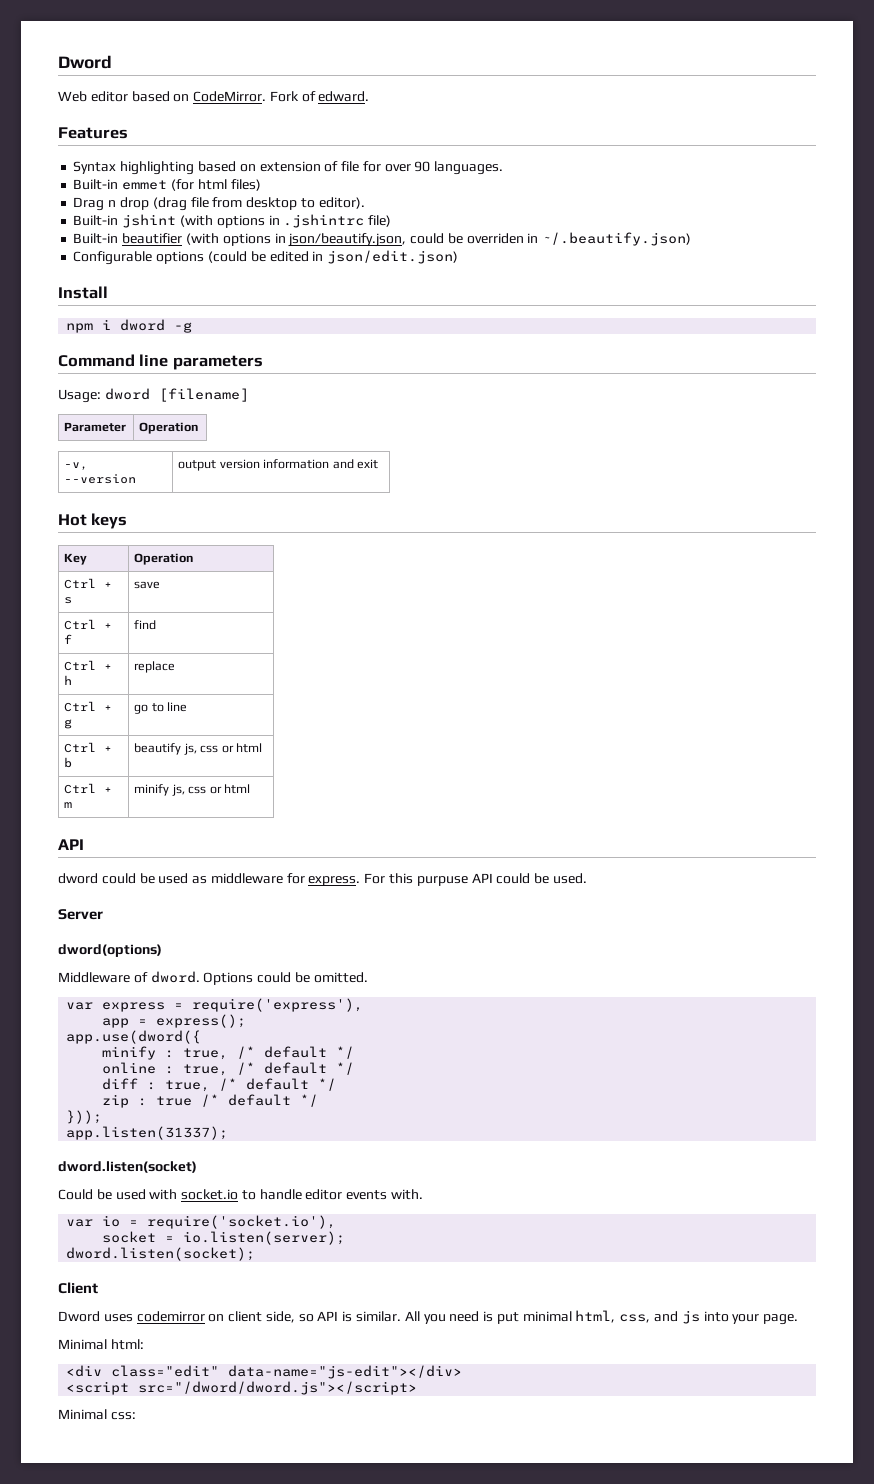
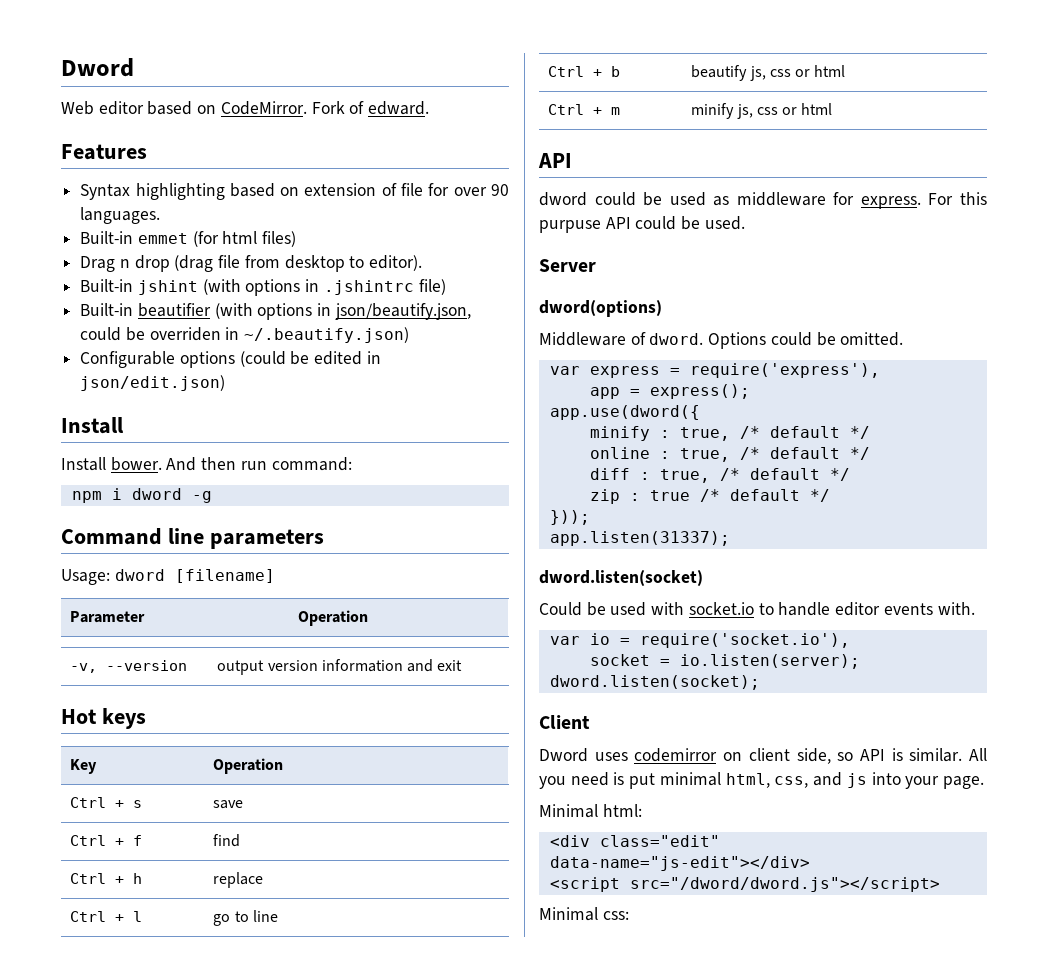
+ Install bower. And then run command:
- Ctrl + g | go to line
+ Ctrl + l | go to line

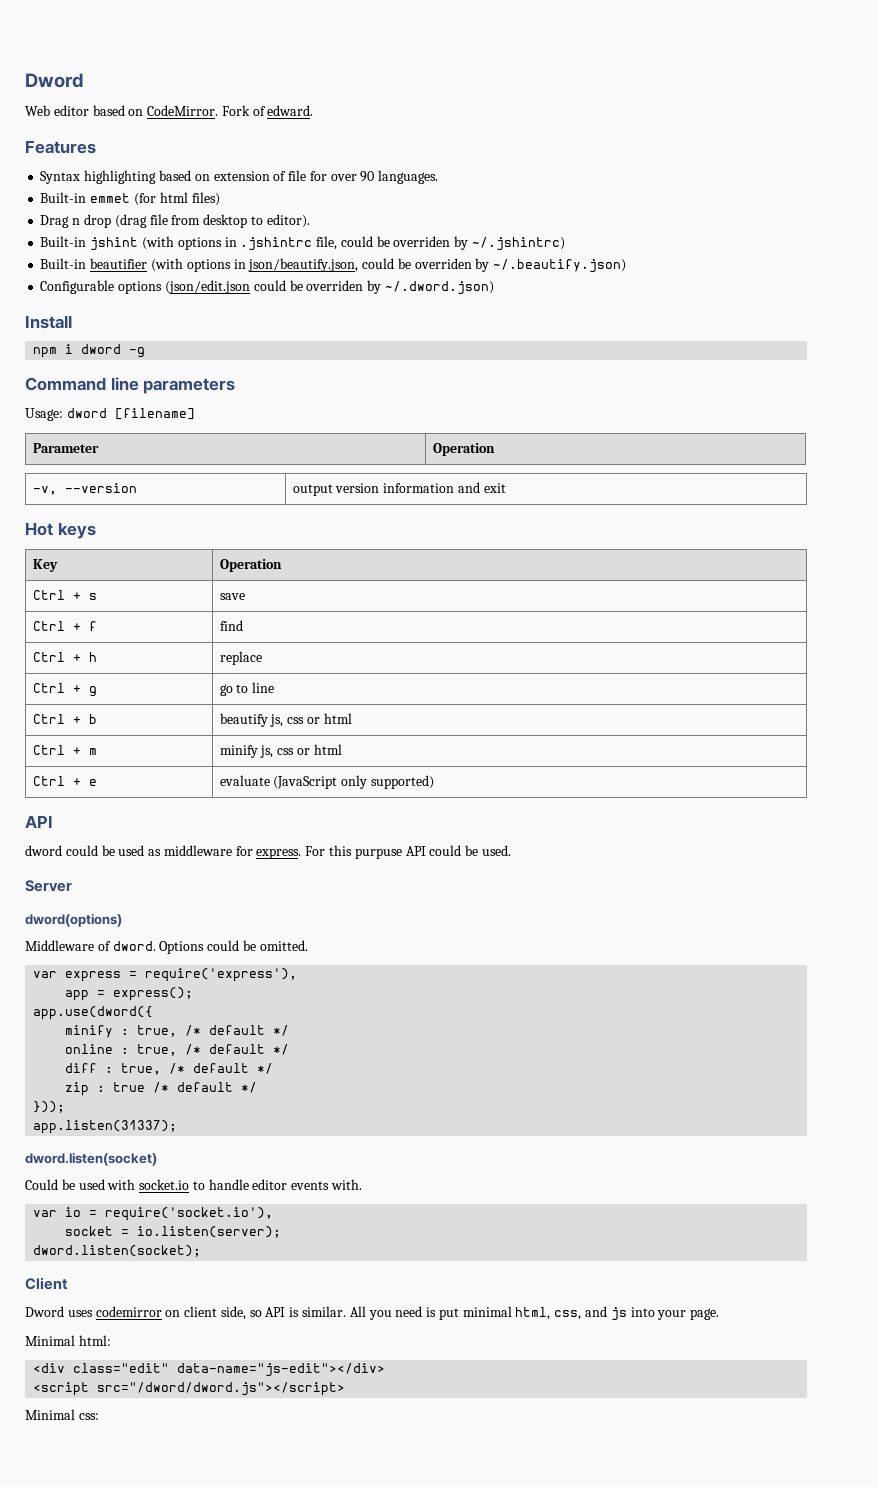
- Built-in jshint (with options in .jshintrc file)
+ Built-in jshint (with options in .jshintrc file, could be overriden by ~/.jshintrc)
- Built-in beautifier (with options in json/beautify.json, could be overriden in ~/.beautify.json)
+ Built-in beautifier (with options in json/beautify.json, could be overriden by ~/.beautify.json)
- Configurable options (could be edited in json/edit.json)
+ Configurable options (json/edit.json could be overriden by ~/.dword.json)
  Install
- Install bower. And then run command:
- Ctrl + l | go to line
+ Ctrl + g | go to line
+ Ctrl + e | evaluate (JavaScript only supported)

